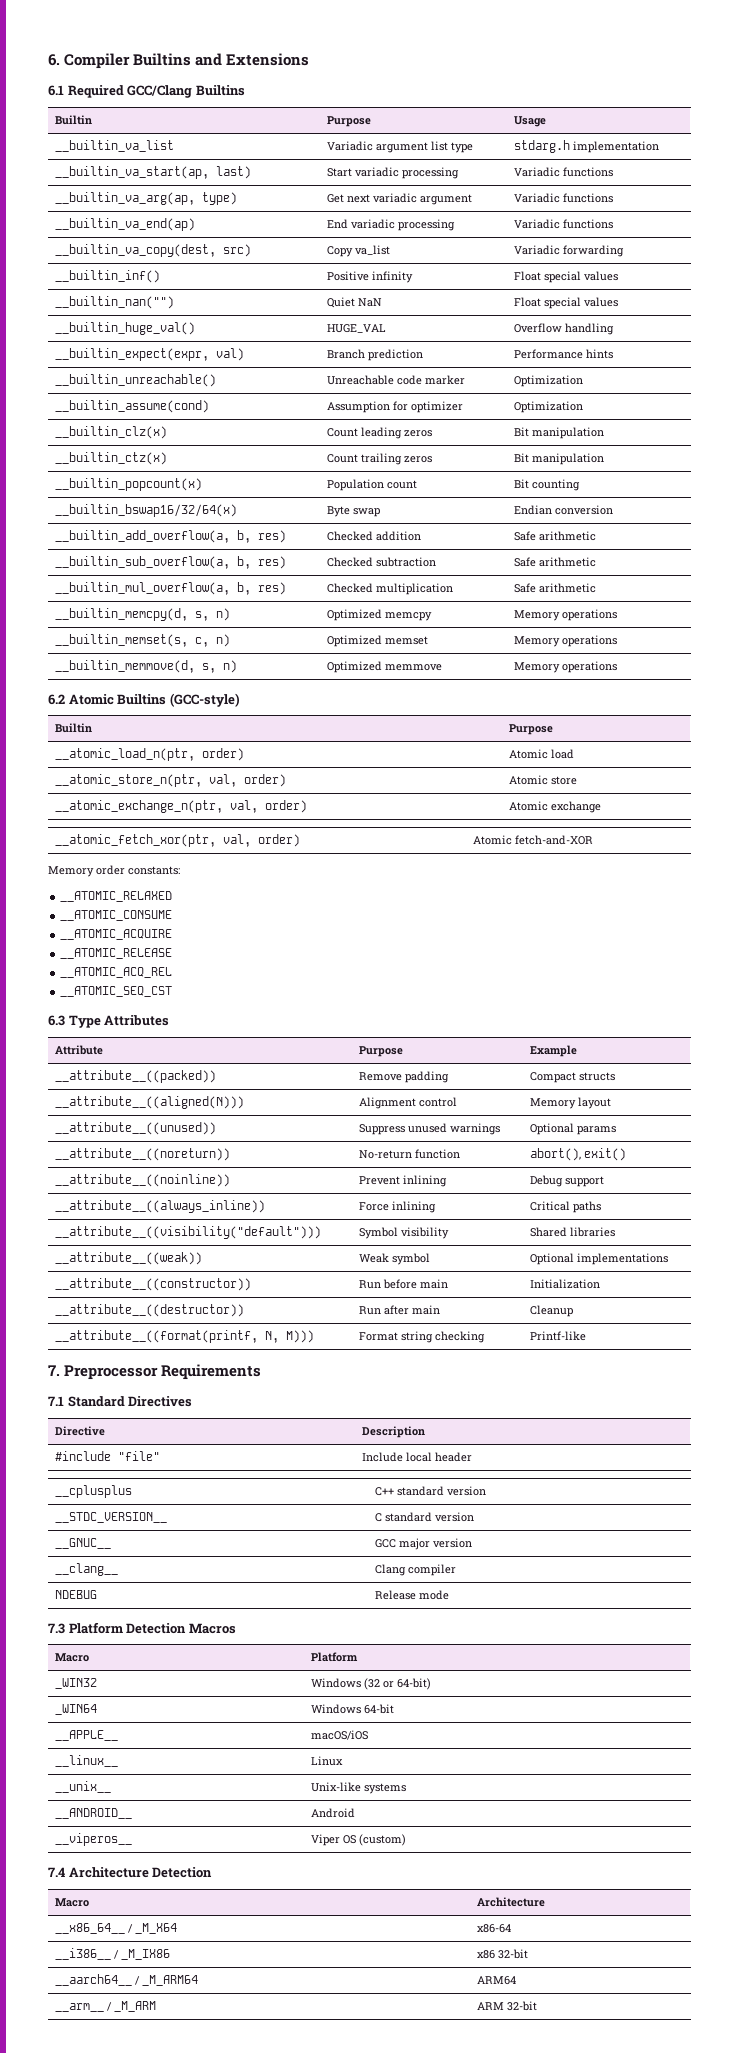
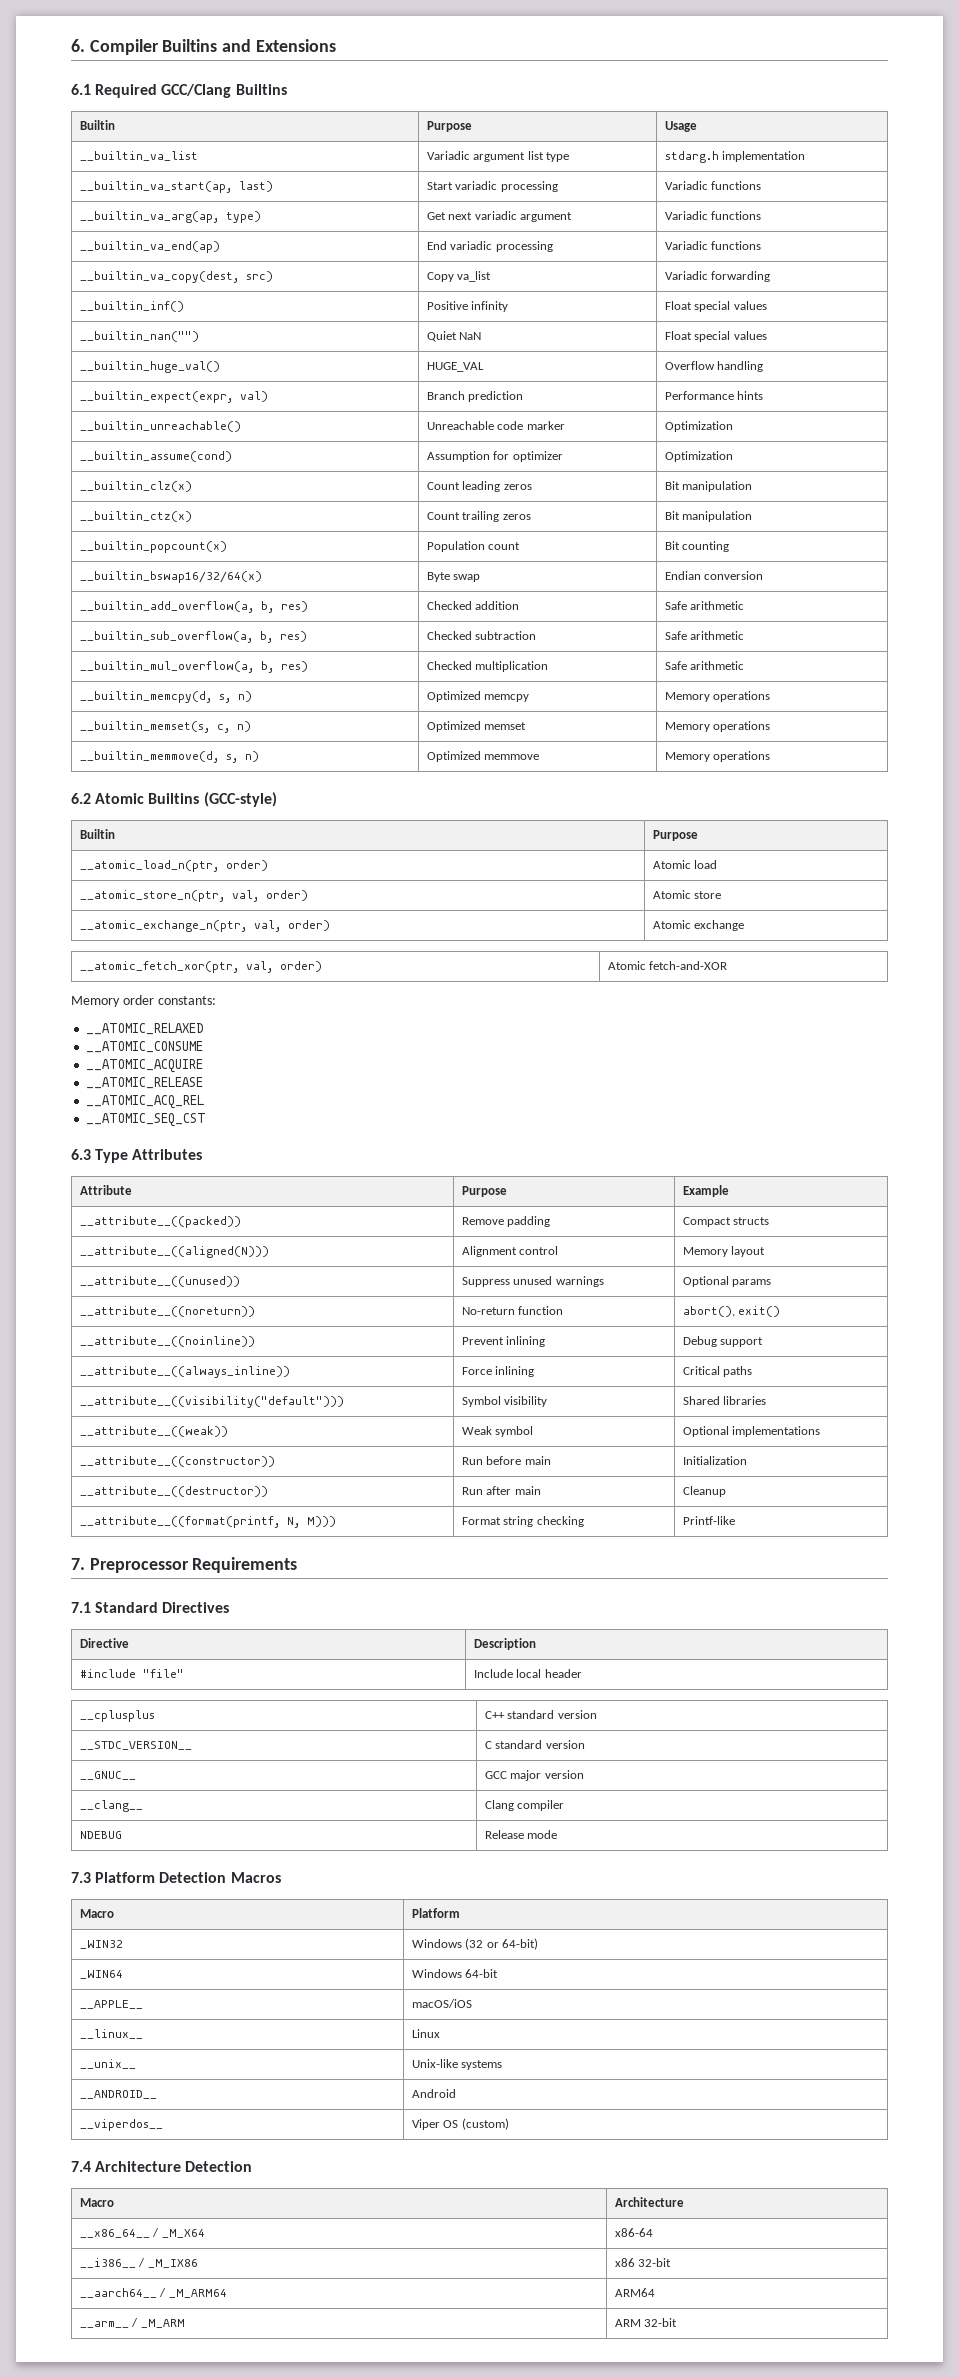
- __viperos__ | Viper OS (custom)
+ __viperdos__ | Viper OS (custom)

